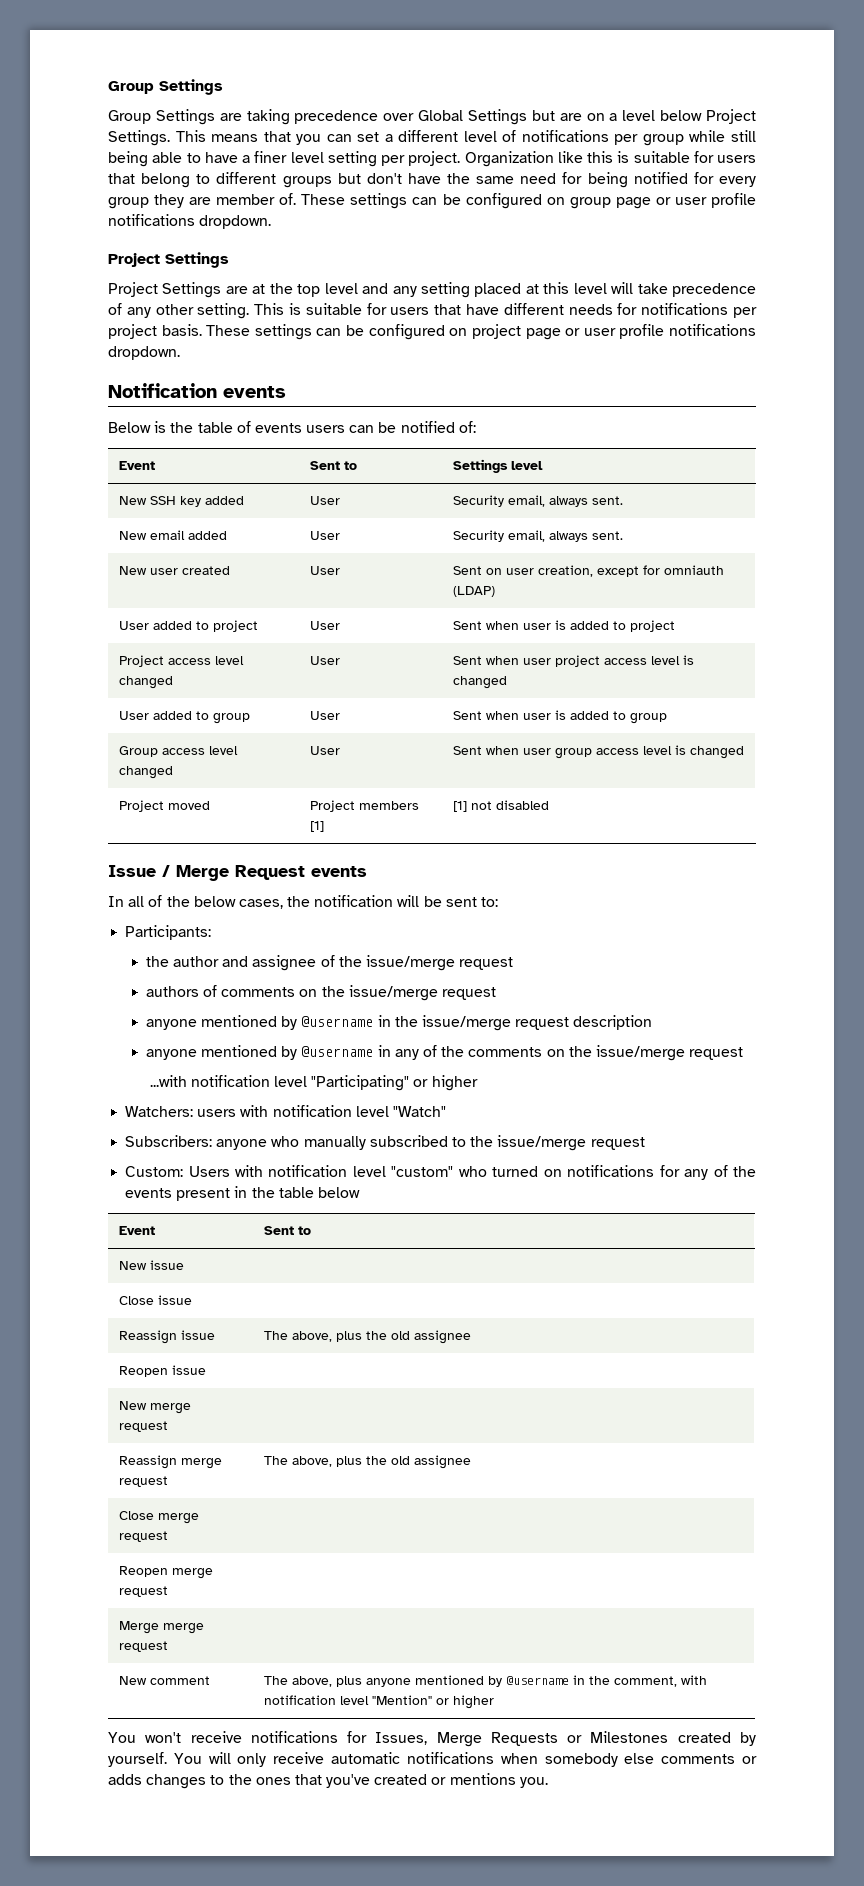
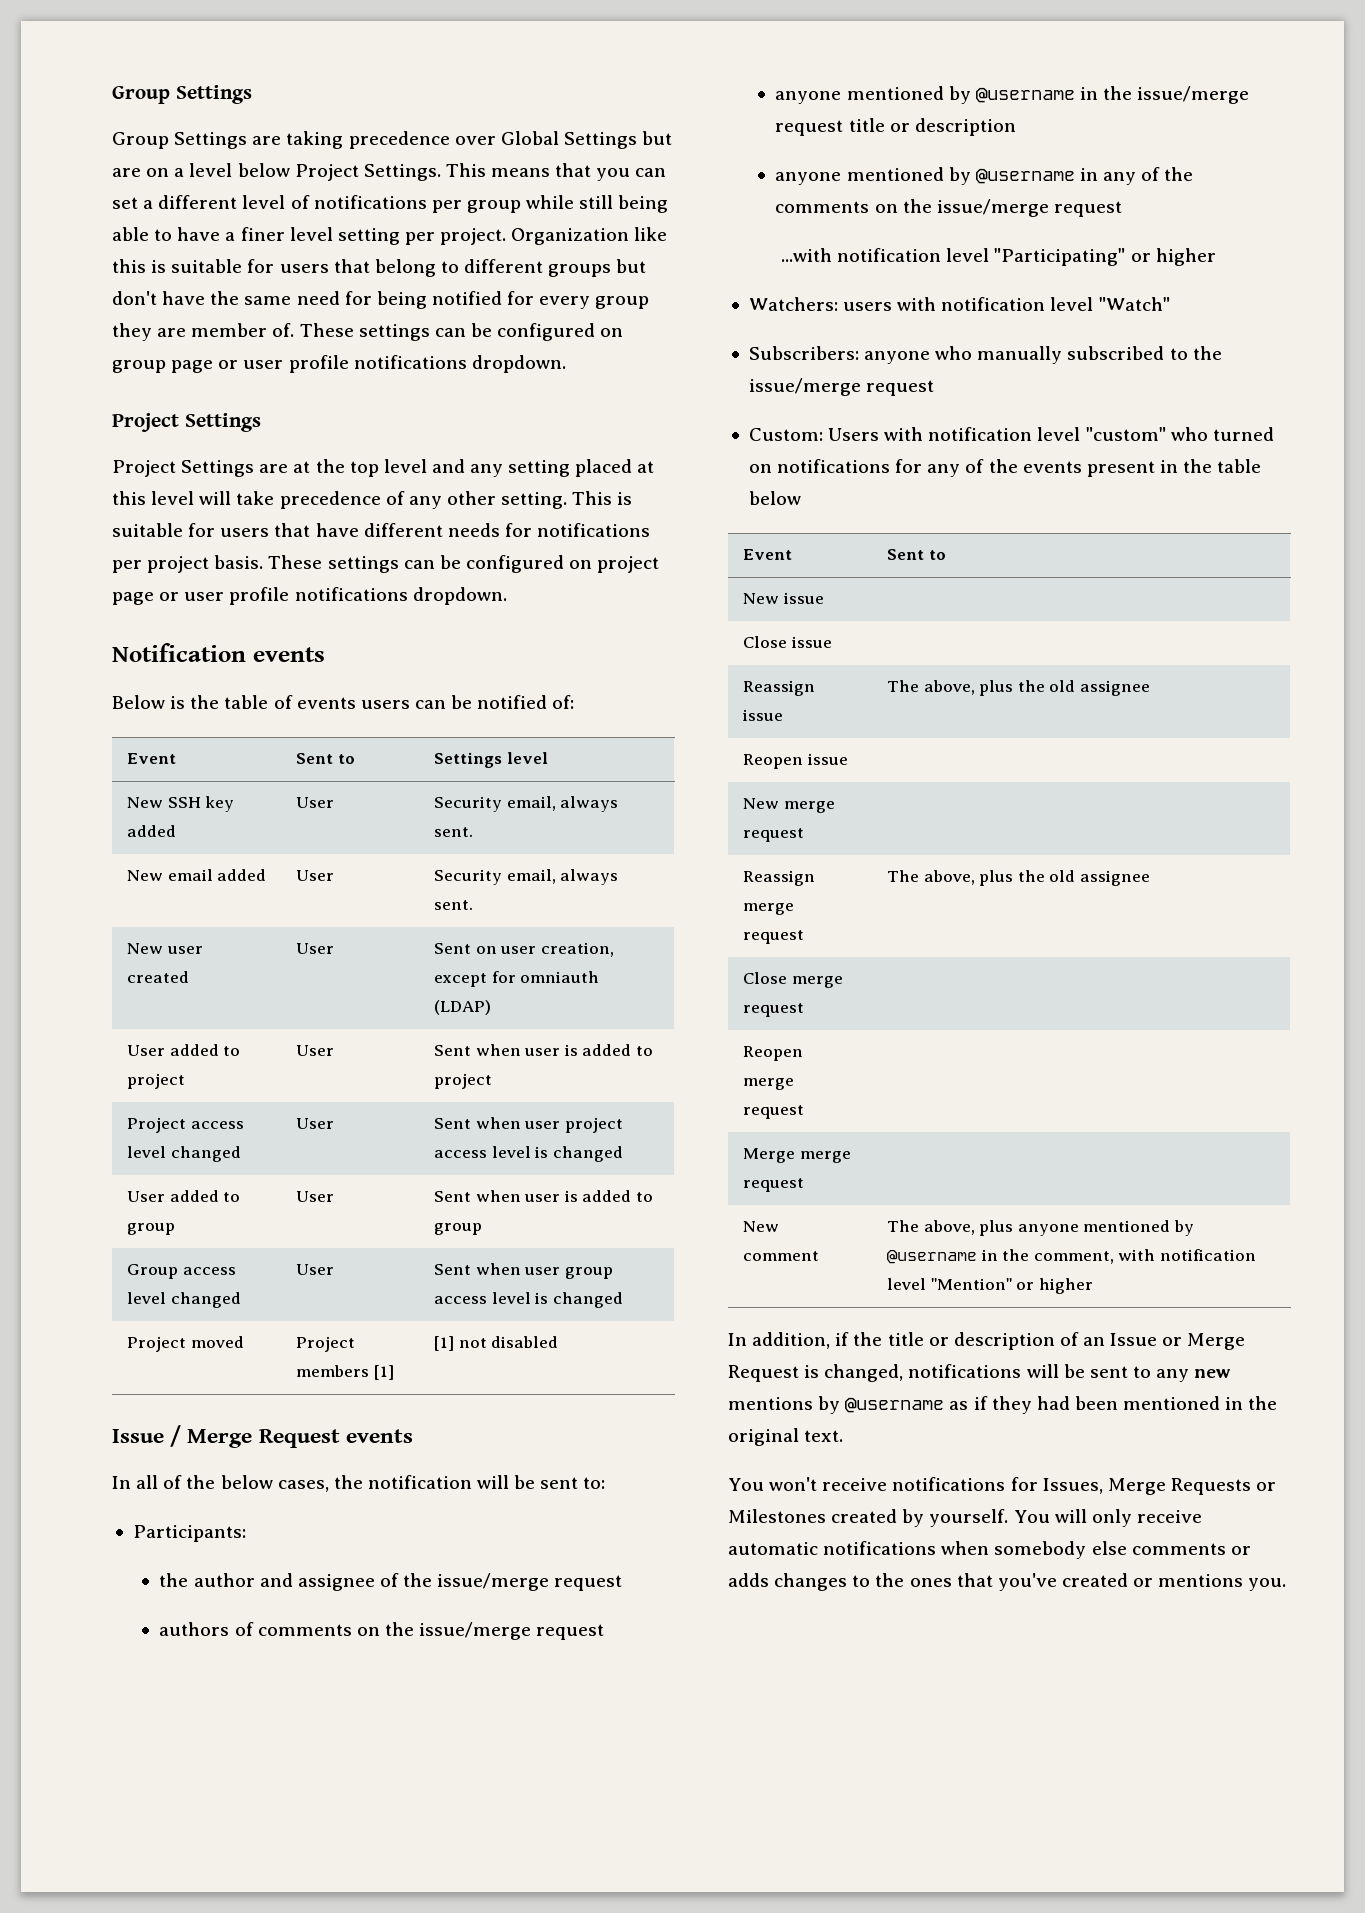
- anyone mentioned by @username in the issue/merge request description
+ anyone mentioned by @username in the issue/merge request title or description
+ In addition, if the title or description of an Issue or Merge Request is changed, notifications will be sent to any new mentions by @username as if they had been mentioned in the original text.

